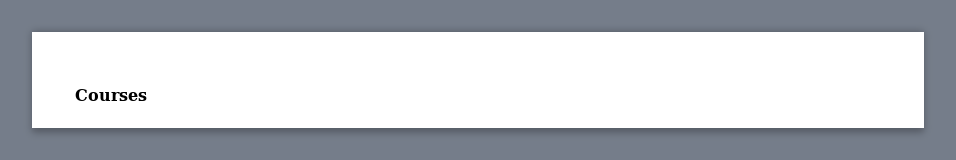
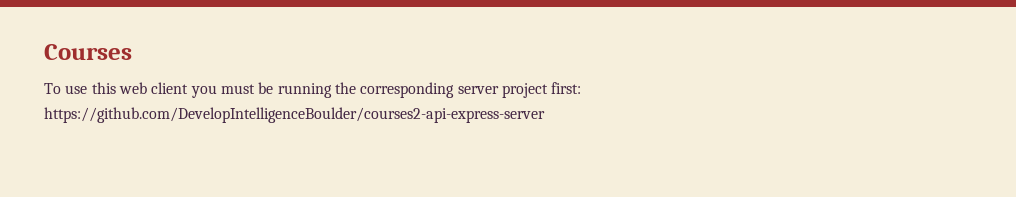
+ To use this web client you must be running the corresponding server project first: https://github.com/DevelopIntelligenceBoulder/courses2-api-express-server

